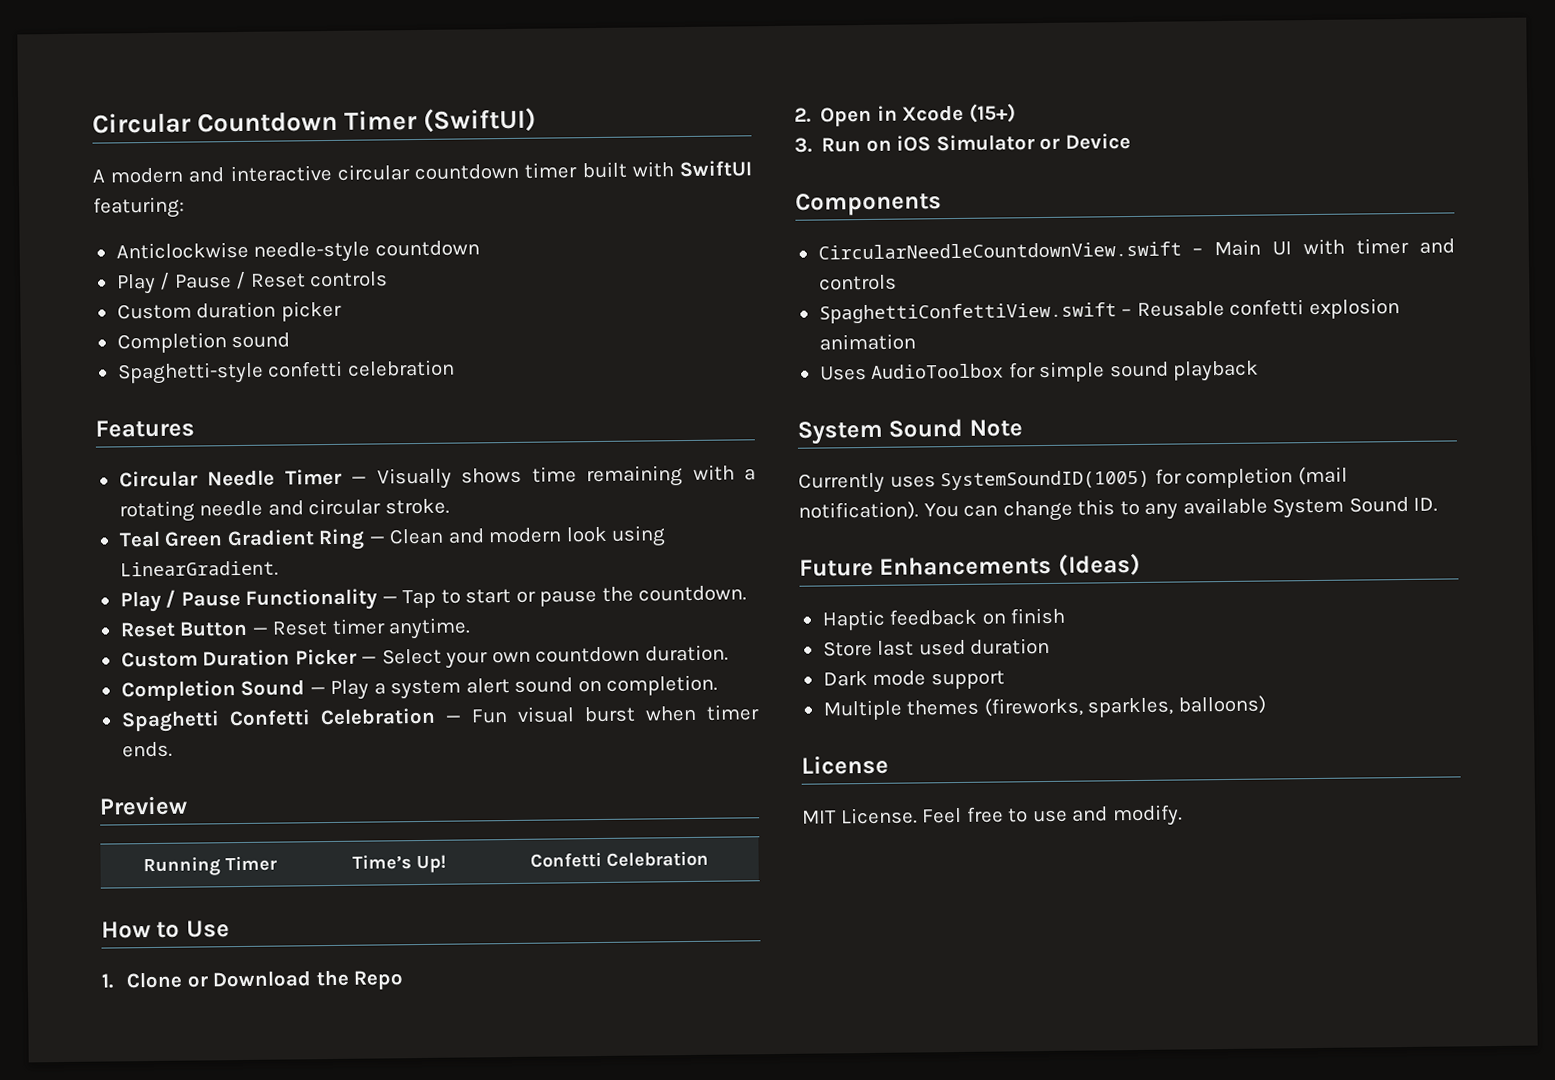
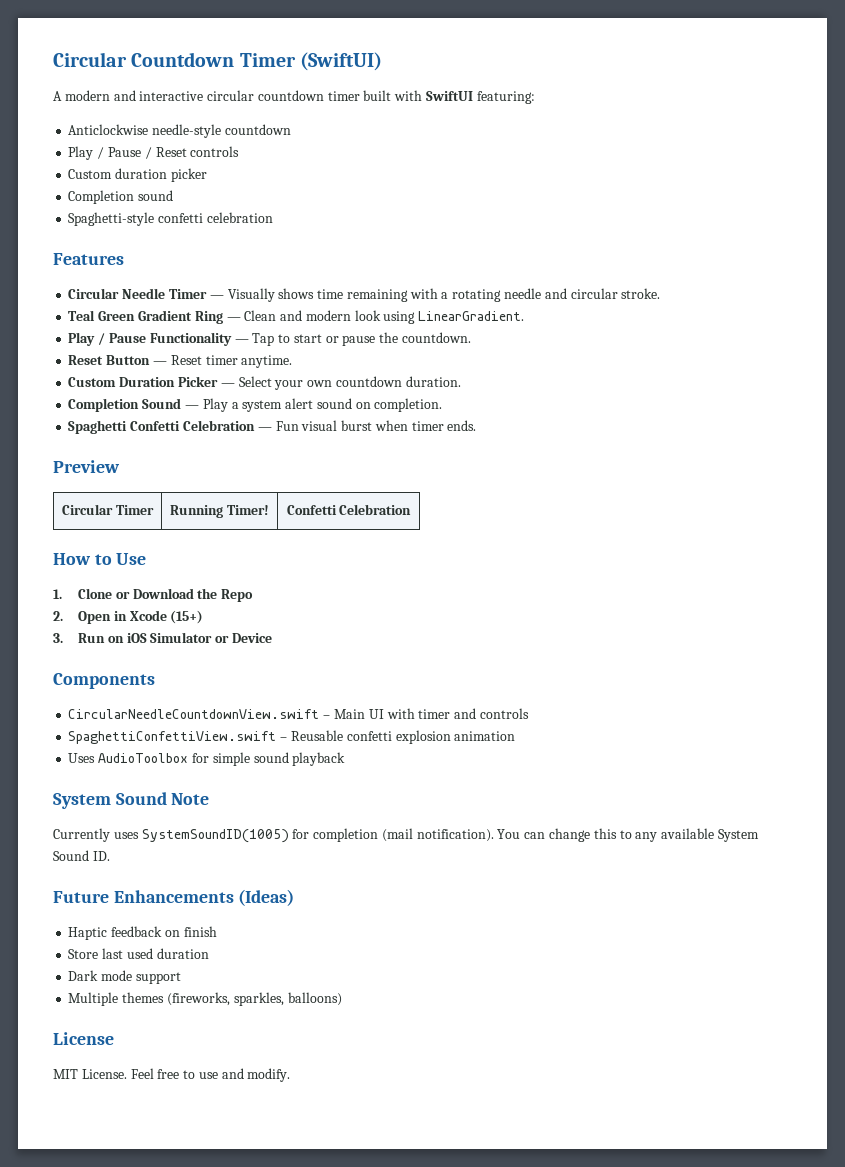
- Running Timer | Time’s Up! | Confetti Celebration
+ Circular Timer | Running Timer! | Confetti Celebration

